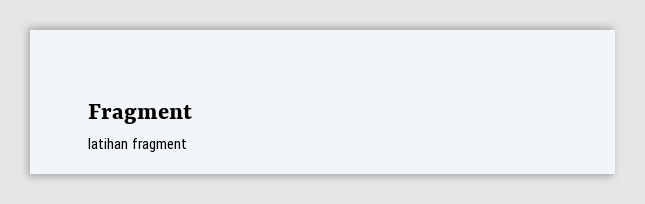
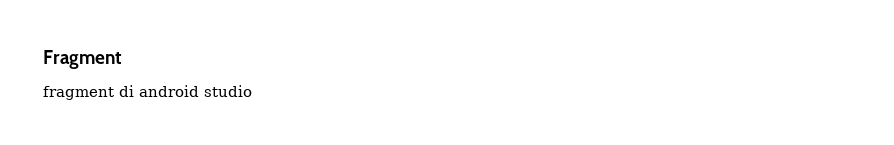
- latihan fragment
+ fragment di android studio

